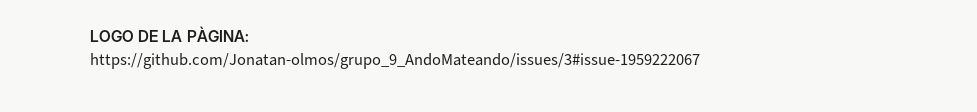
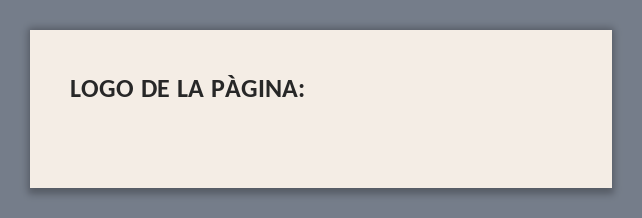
- https://github.com/Jonatan-olmos/grupo_9_AndoMateando/issues/3#issue-1959222067

